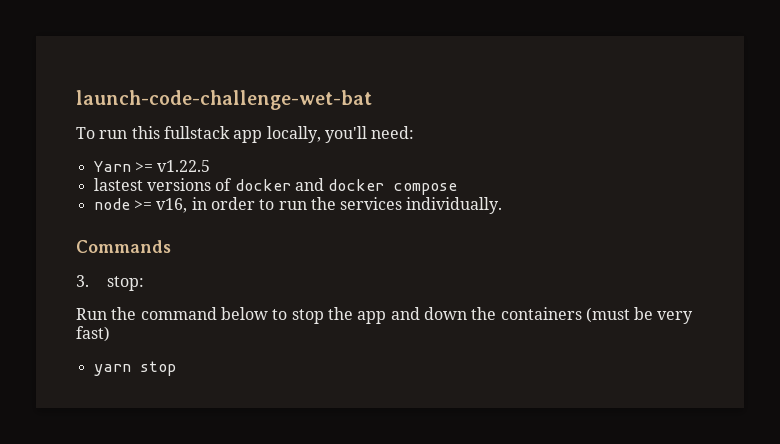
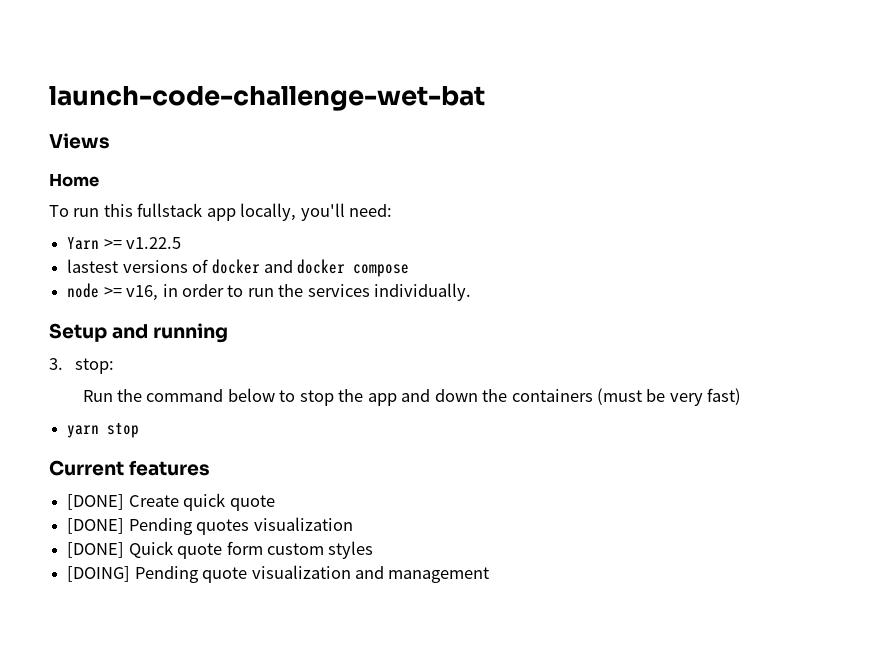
+ Views
+ Home
- Commands
+ Setup and running
+ Current features
+ [DONE] Create quick quote
+ [DONE] Pending quotes visualization
+ [DONE] Quick quote form custom styles
+ [DOING] Pending quote visualization and management

